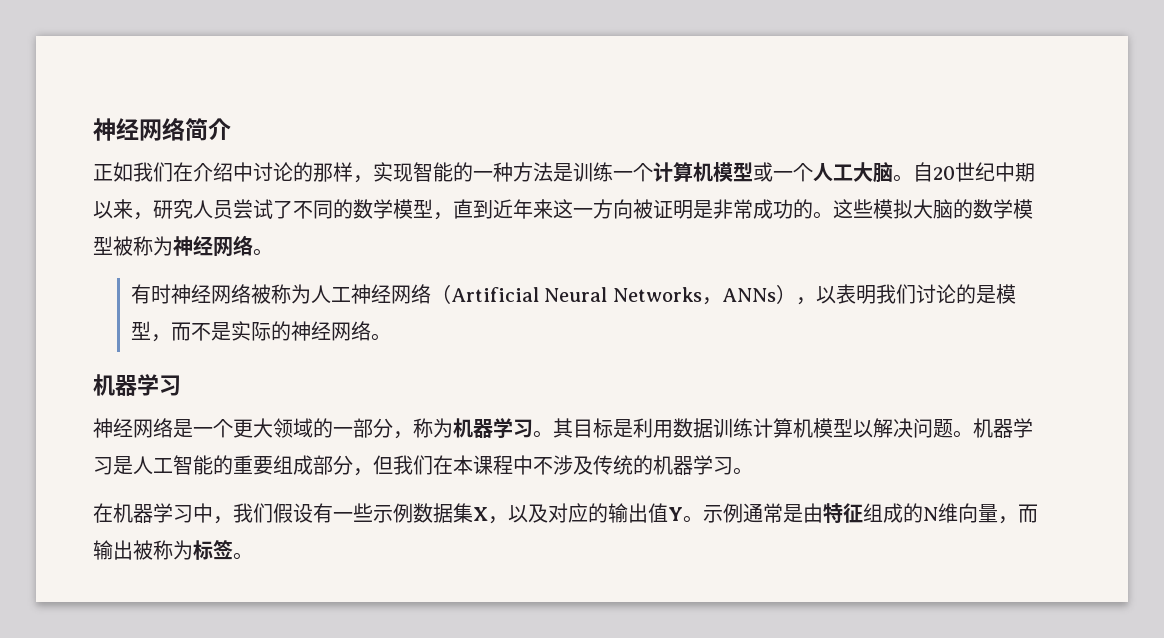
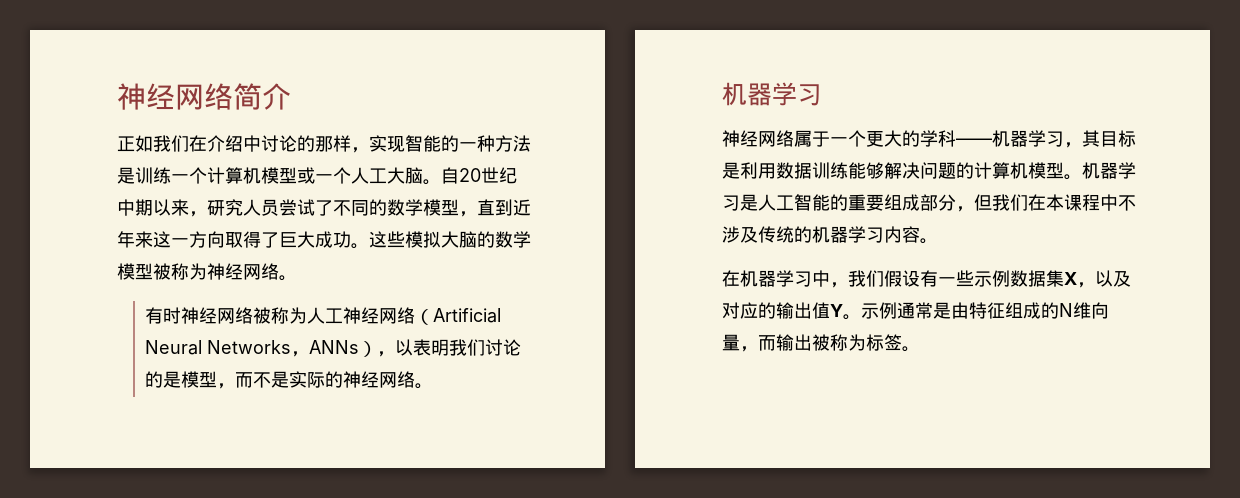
- 自20世纪中期以来，研究人员尝试了不同的数学模型，直到近年来这一方向被证明是非常成功的。
+ 自20世纪中期以来，研究人员尝试了不同的数学模型，直到近年来这一方向取得了巨大成功。
- 神经网络是一个更大领域的一部分，称为机器学习。其目标是利用数据训练计算机模型以解决问题。
+ 神经网络属于一个更大的学科——机器学习，其目标是利用数据训练能够解决问题的计算机模型。
- 机器学习是人工智能的重要组成部分，但我们在本课程中不涉及传统的机器学习。
+ 机器学习是人工智能的重要组成部分，但我们在本课程中不涉及传统的机器学习内容。

